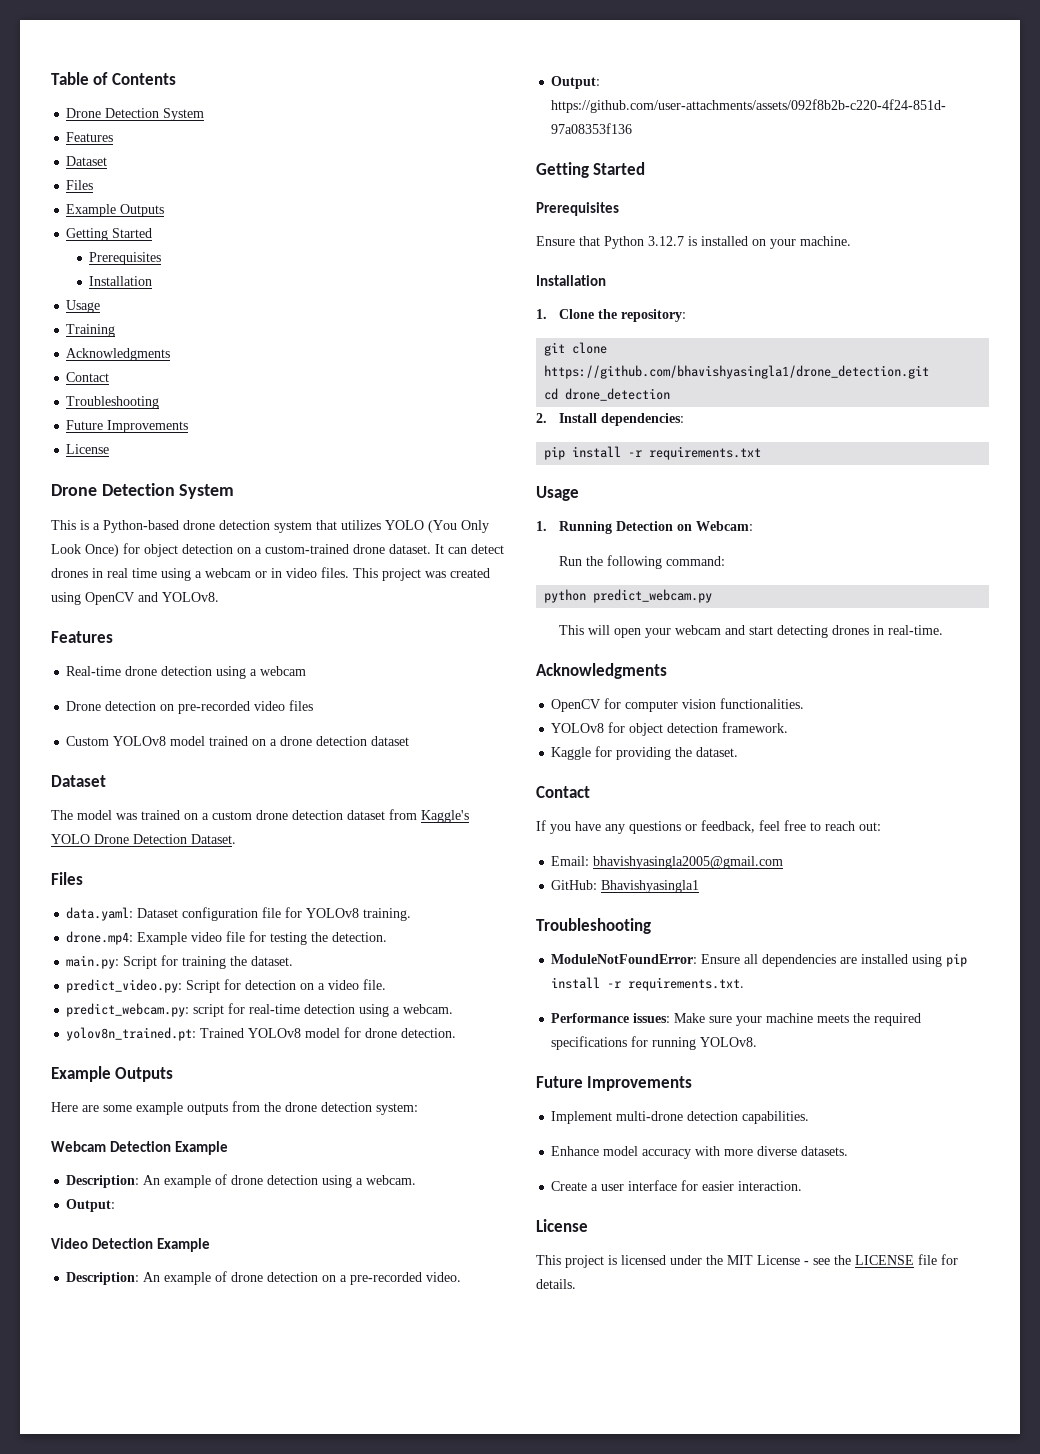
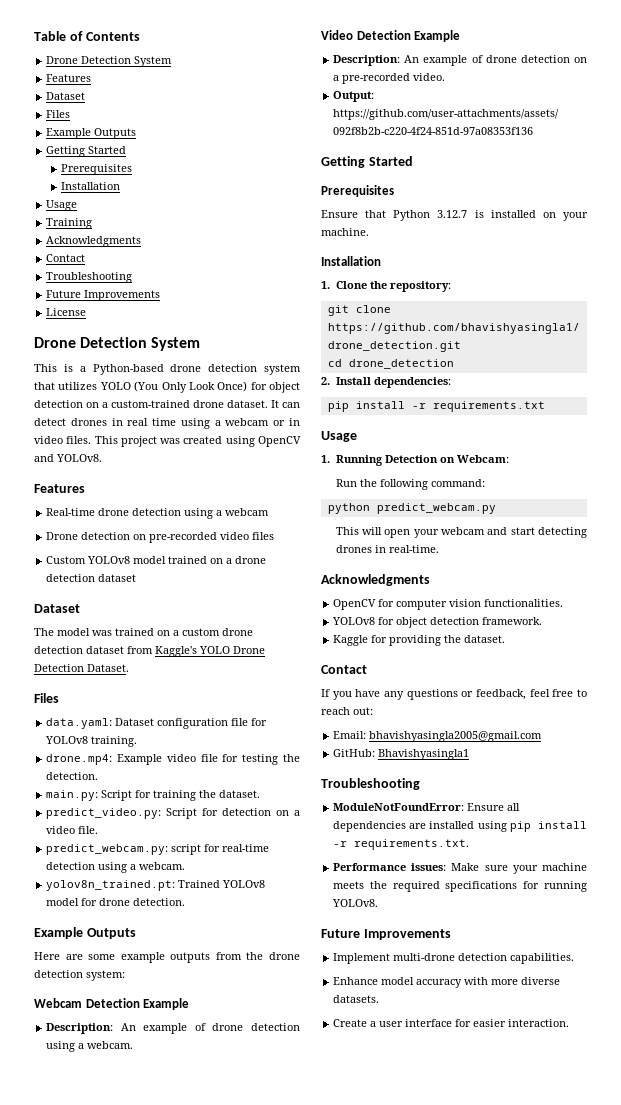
  Description: An example of drone detection using a webcam.
- Output:
  Create a user interface for easier interaction.
- License
- This project is licensed under the MIT License - see the LICENSE file for details.

